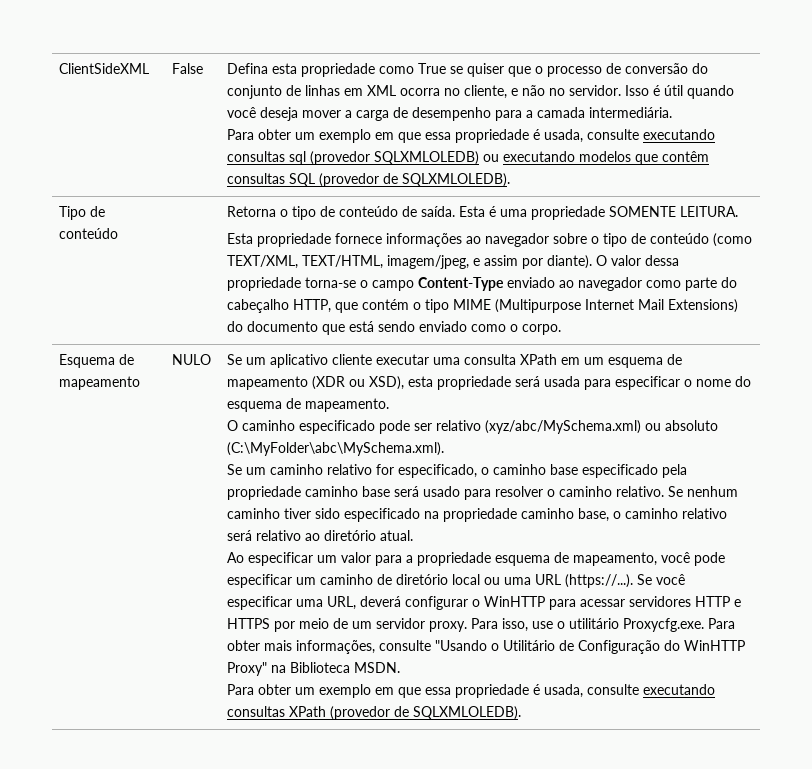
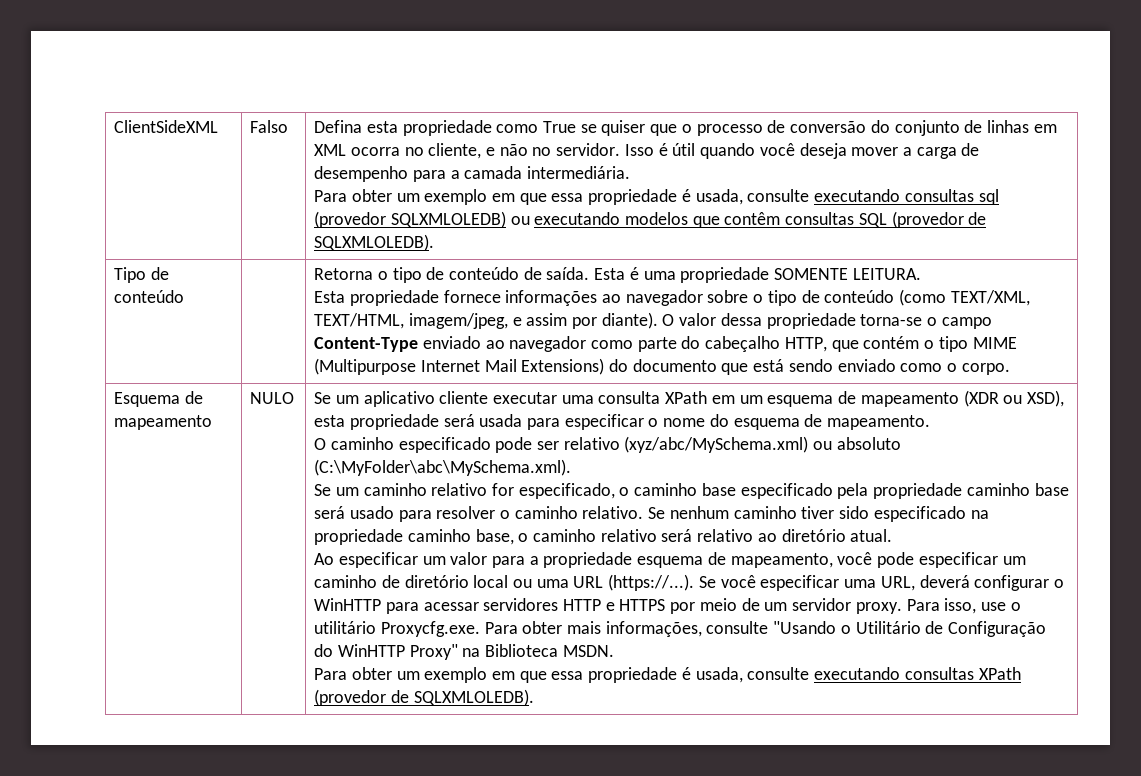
- False
+ Falso

